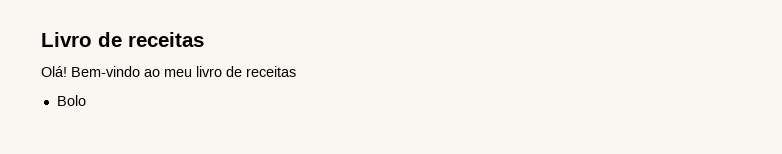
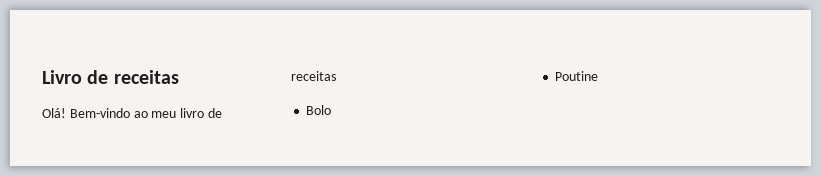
+ Poutine

